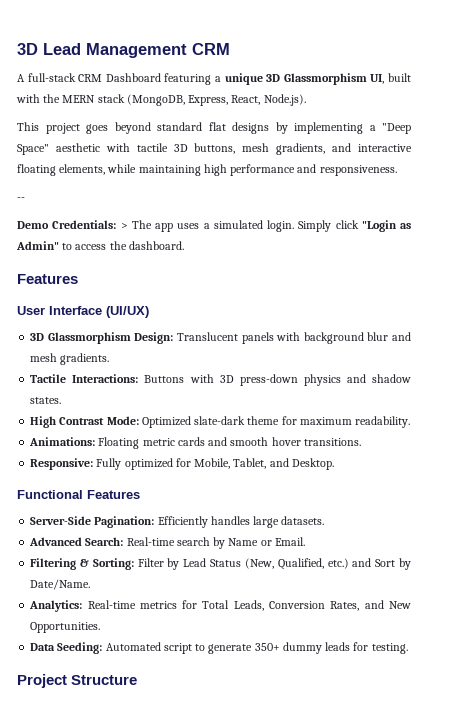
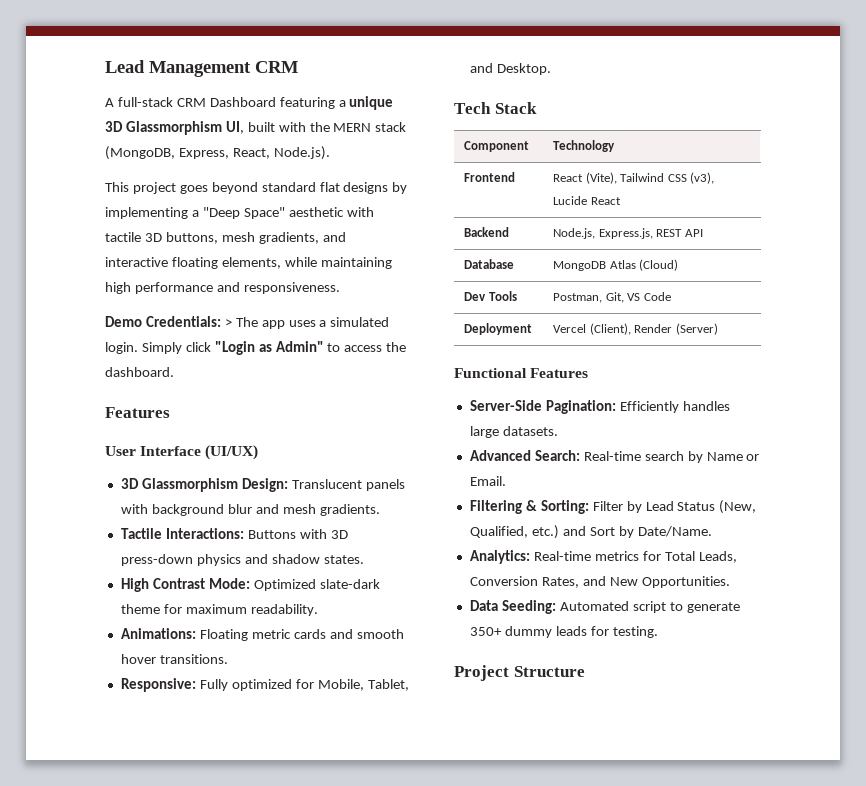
- 3D Lead Management CRM
+ Lead Management CRM
- --
+ Tech Stack
+ Component | Technology
+ Frontend | React (Vite), Tailwind CSS (v3), Lucide React
+ Backend | Node.js, Express.js, REST API
+ Database | MongoDB Atlas (Cloud)
+ Dev Tools | Postman, Git, VS Code
+ Deployment | Vercel (Client), Render (Server)

